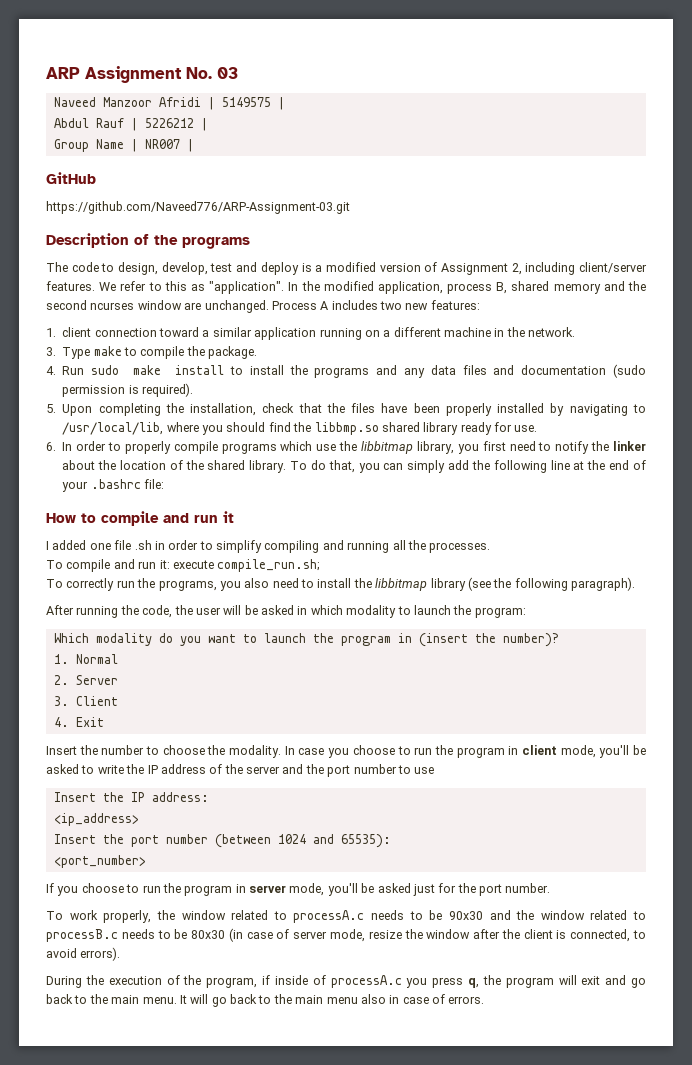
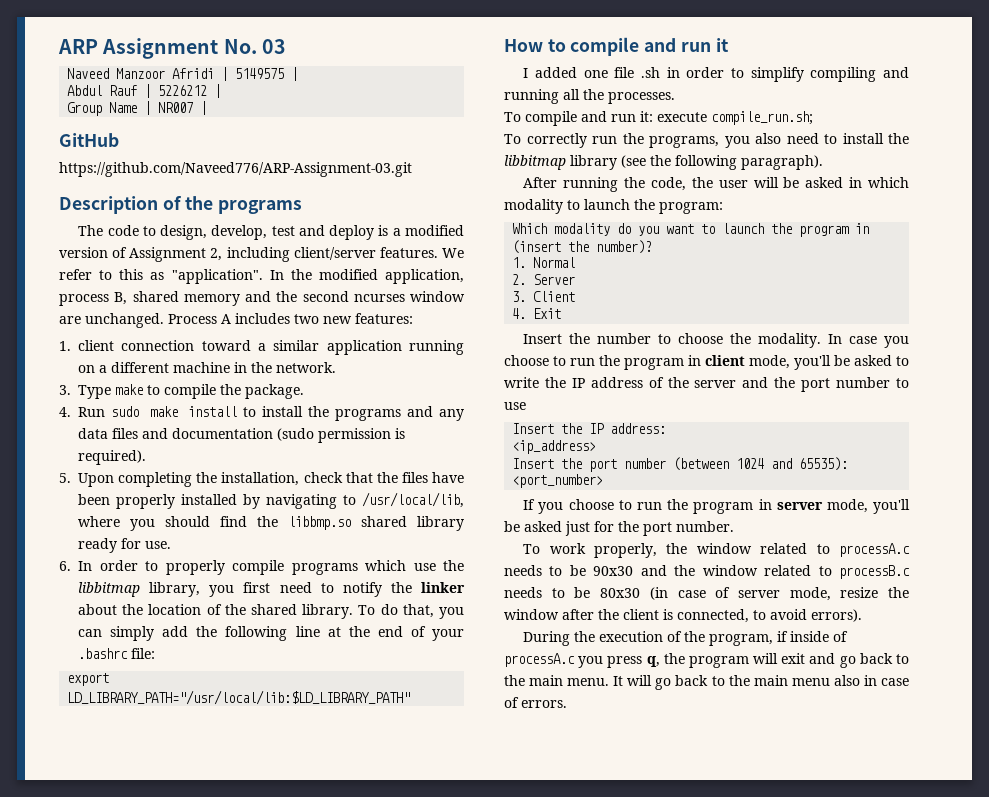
+ export LD_LIBRARY_PATH="/usr/local/lib:$LD_LIBRARY_PATH"

